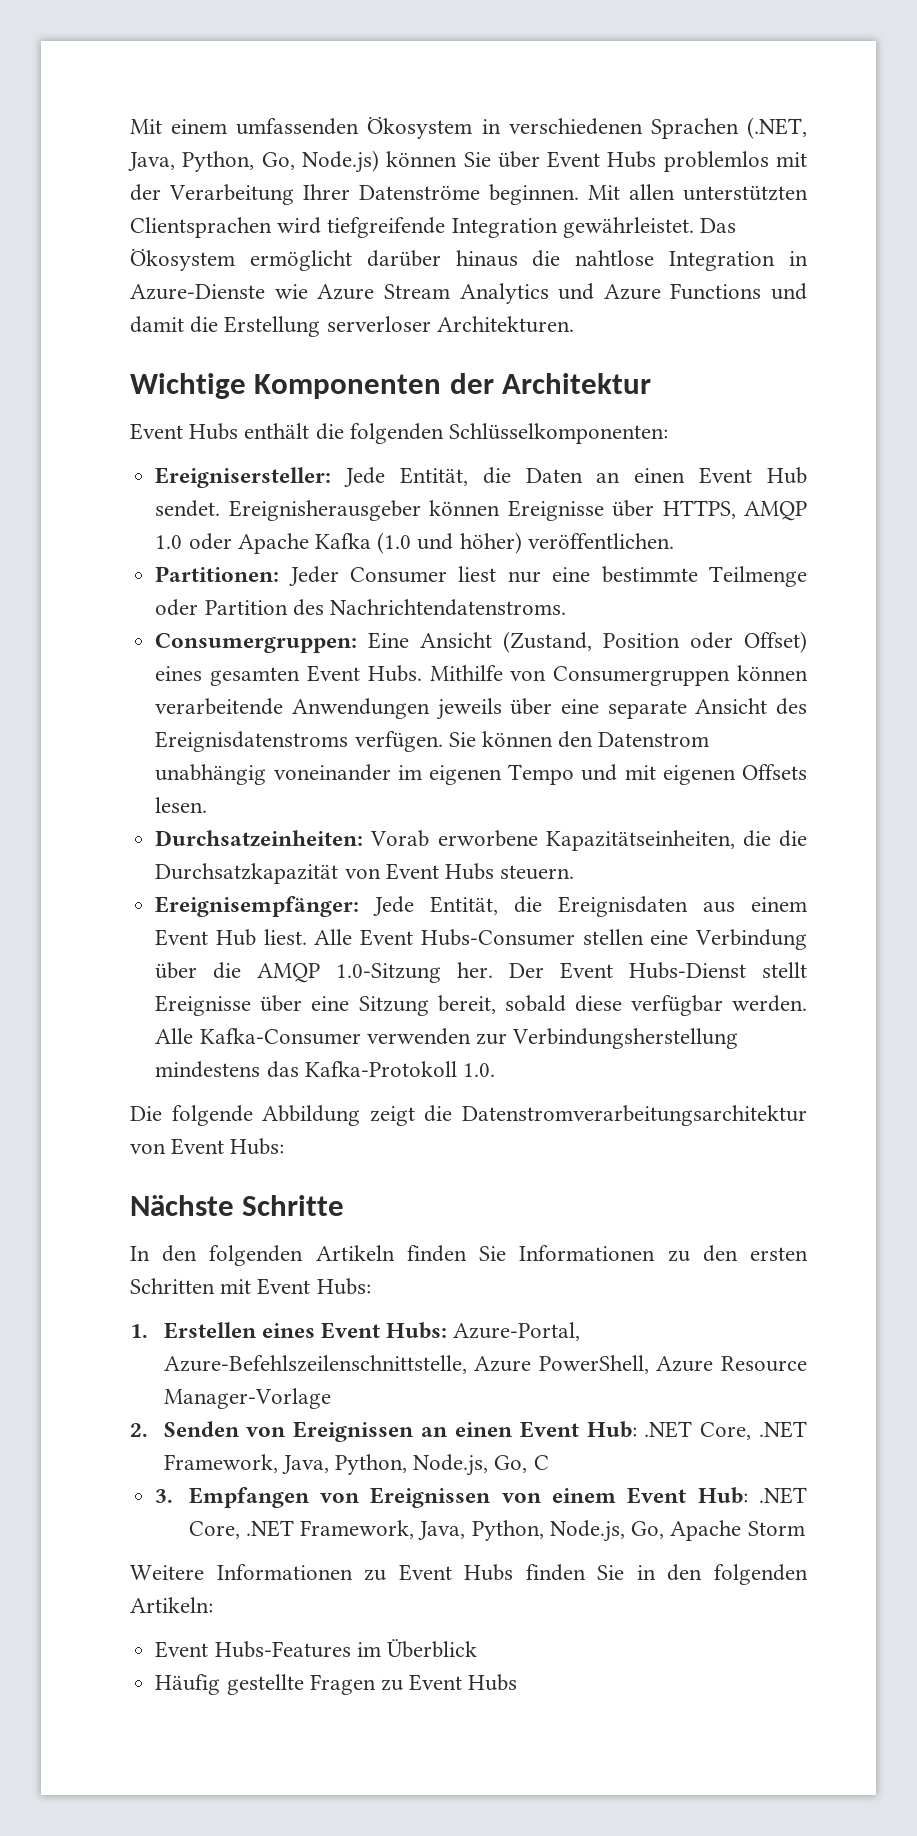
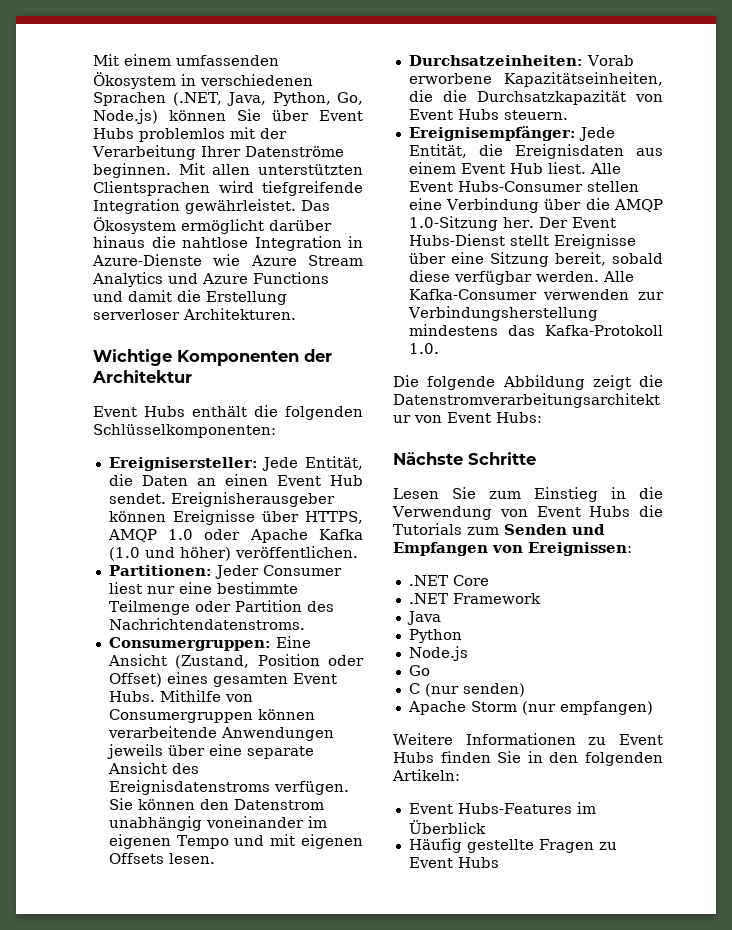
- In den folgenden Artikeln finden Sie Informationen zu den ersten Schritten mit Event Hubs:
- 1. Erstellen eines Event Hubs: Azure-Portal, Azure-Befehlszeilenschnittstelle, Azure PowerShell, Azure Resource Manager-Vorlage
- 2. Senden von Ereignissen an einen Event Hub: .NET Core, .NET Framework, Java, Python, Node.js, Go, C
- 3. Empfangen von Ereignissen von einem Event Hub: .NET Core, .NET Framework, Java, Python, Node.js, Go, Apache Storm
+ Lesen Sie zum Einstieg in die Verwendung von Event Hubs die Tutorials zum Senden und Empfangen von Ereignissen:
+ .NET Core
+ .NET Framework
+ Java
+ Python
+ Node.js
+ Go
+ C (nur senden)
+ Apache Storm (nur empfangen)

